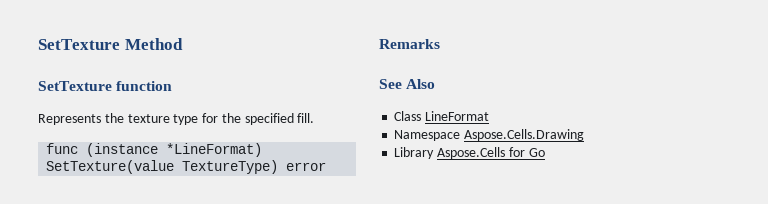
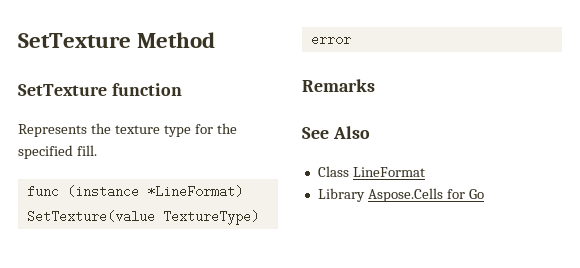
- Namespace Aspose.Cells.Drawing

